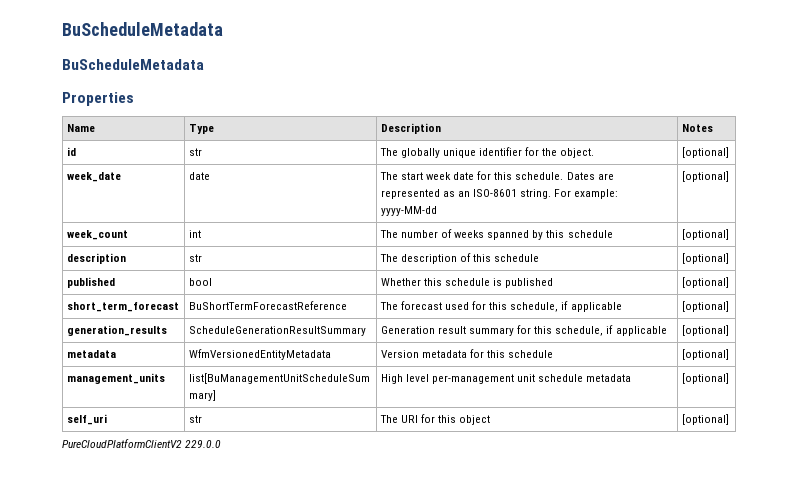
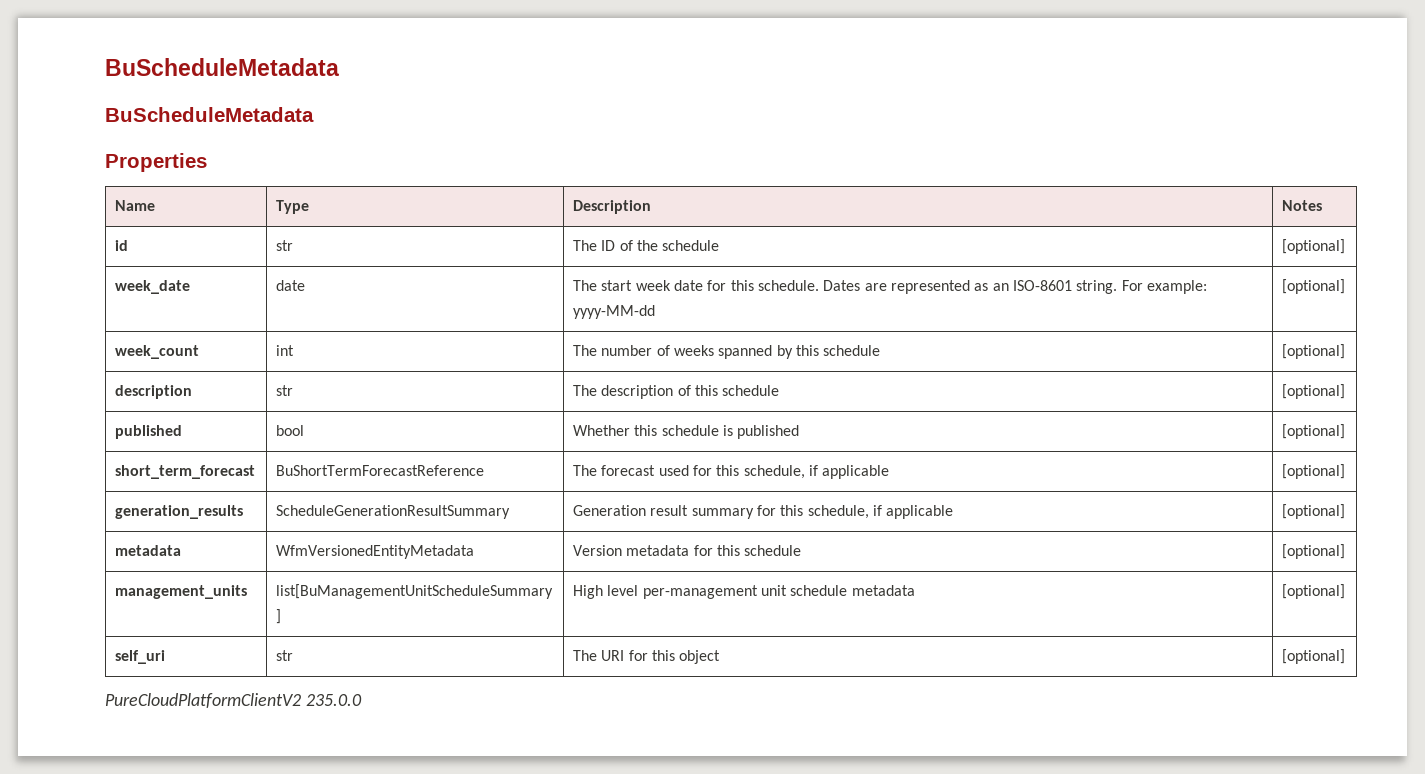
- id | str | The globally unique identifier for the object. | [optional]
+ id | str | The ID of the schedule | [optional]
- PureCloudPlatformClientV2 229.0.0
+ PureCloudPlatformClientV2 235.0.0

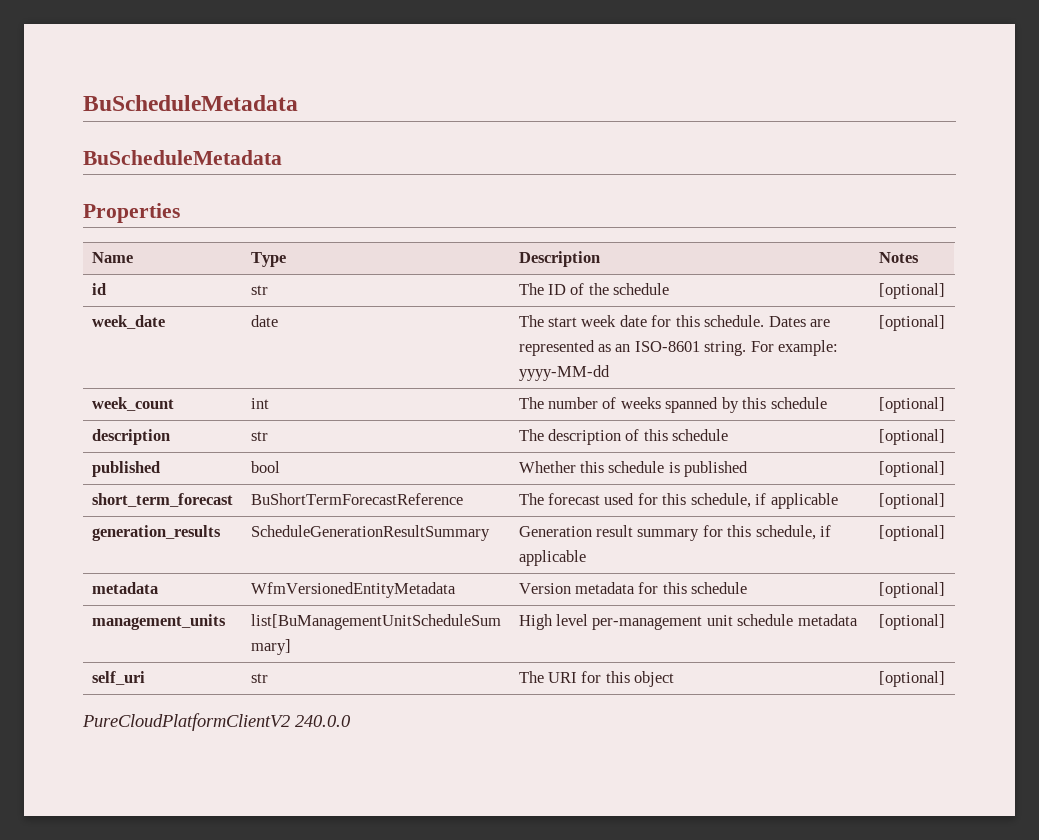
- PureCloudPlatformClientV2 235.0.0
+ PureCloudPlatformClientV2 240.0.0

